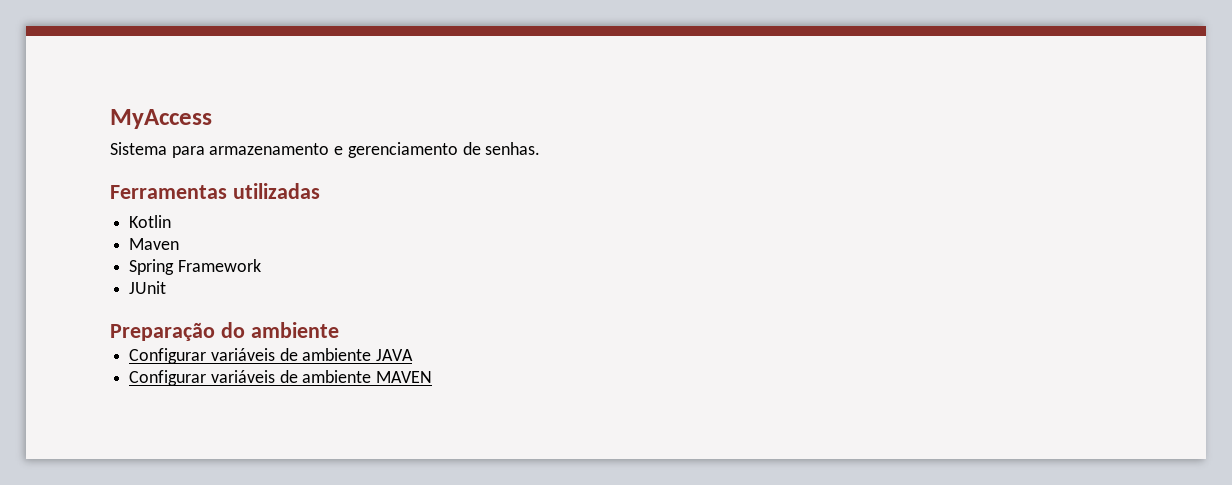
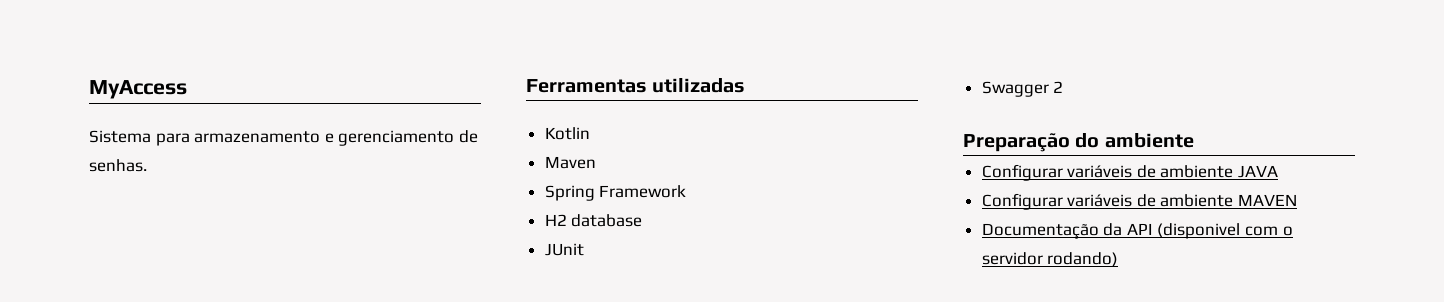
+ H2 database
+ Swagger 2
+ Documentação da API (disponivel com o servidor rodando)

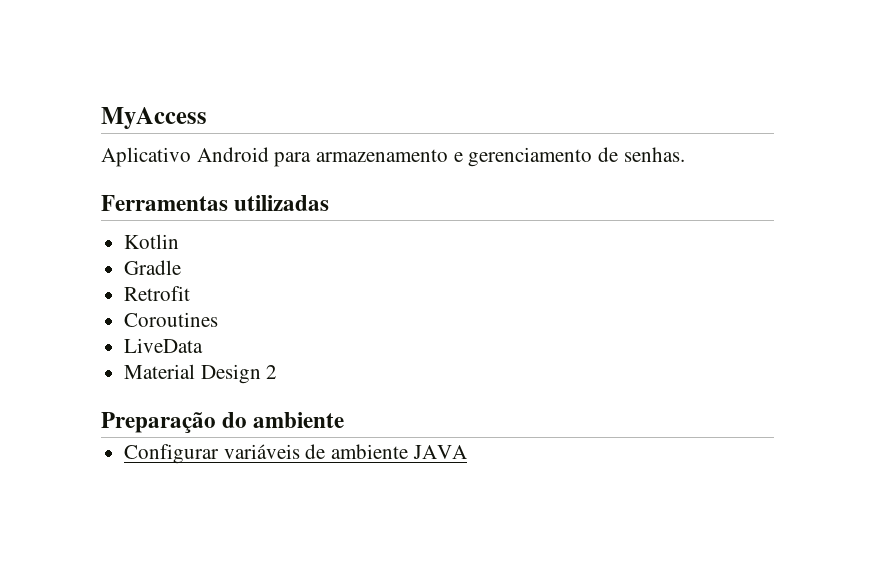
- Sistema para armazenamento e gerenciamento de senhas.
+ Aplicativo Android para armazenamento e gerenciamento de senhas.
- Maven
- Spring Framework
- H2 database
- JUnit
- Swagger 2
+ Gradle
+ Retrofit
+ Coroutines
+ LiveData
+ Material Design 2
- Configurar variáveis de ambiente MAVEN
- Documentação da API (disponivel com o servidor rodando)

